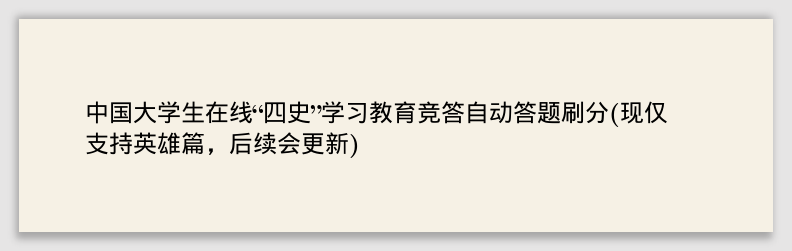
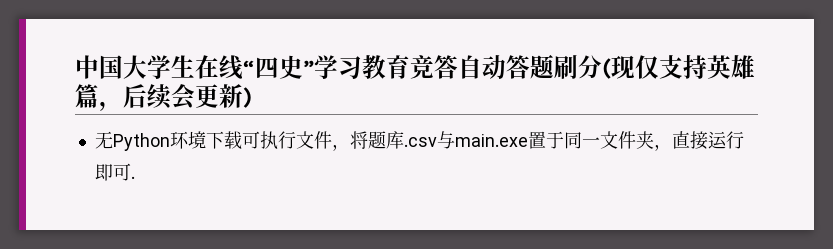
+ 无Python环境下载可执行文件，将题库.csv与main.exe置于同一文件夹，直接运行即可.

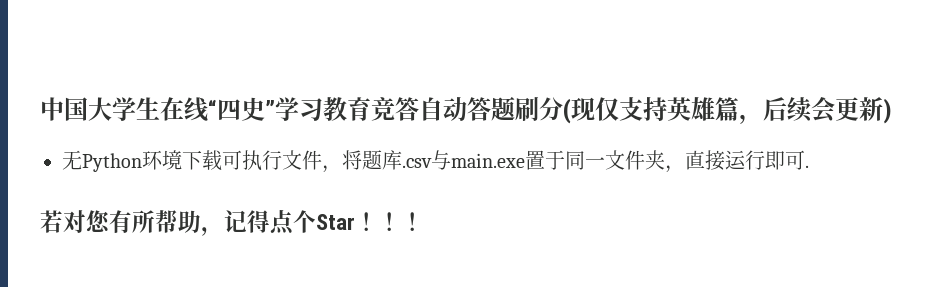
+ 若对您有所帮助，记得点个Star！！！

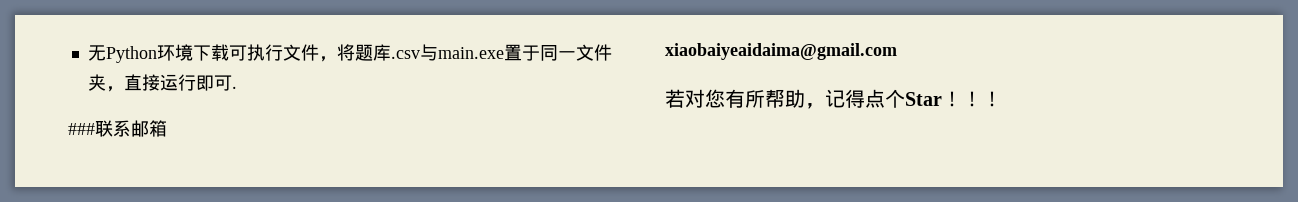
- 中国大学生在线“四史”学习教育竞答自动答题刷分(现仅支持英雄篇，后续会更新)
+ ###联系邮箱
+ xiaobaiyeaidaima@gmail.com

